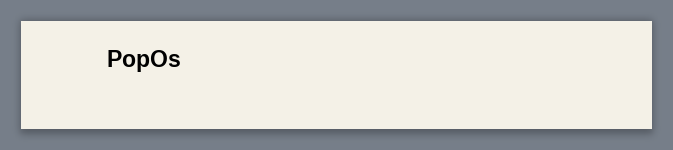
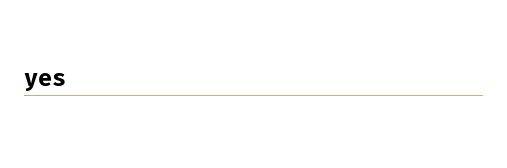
- PopOs
+ yes

